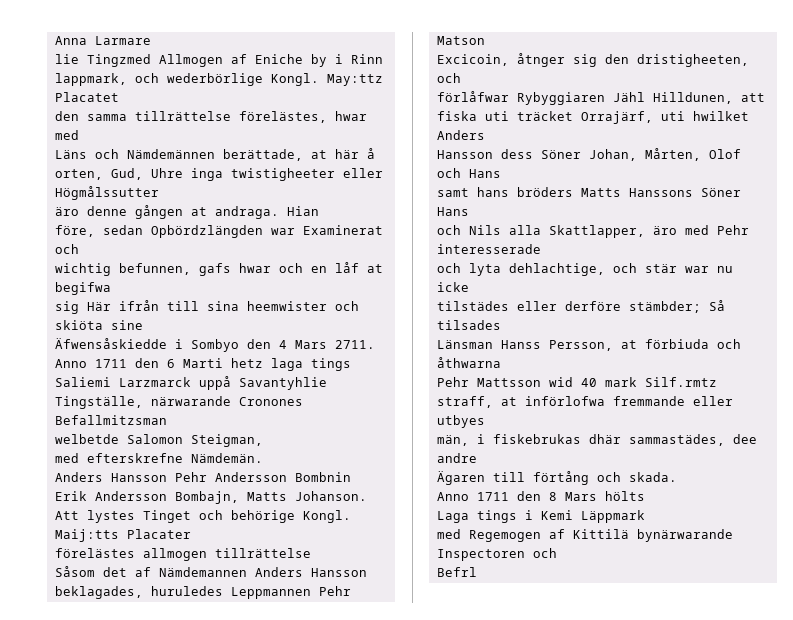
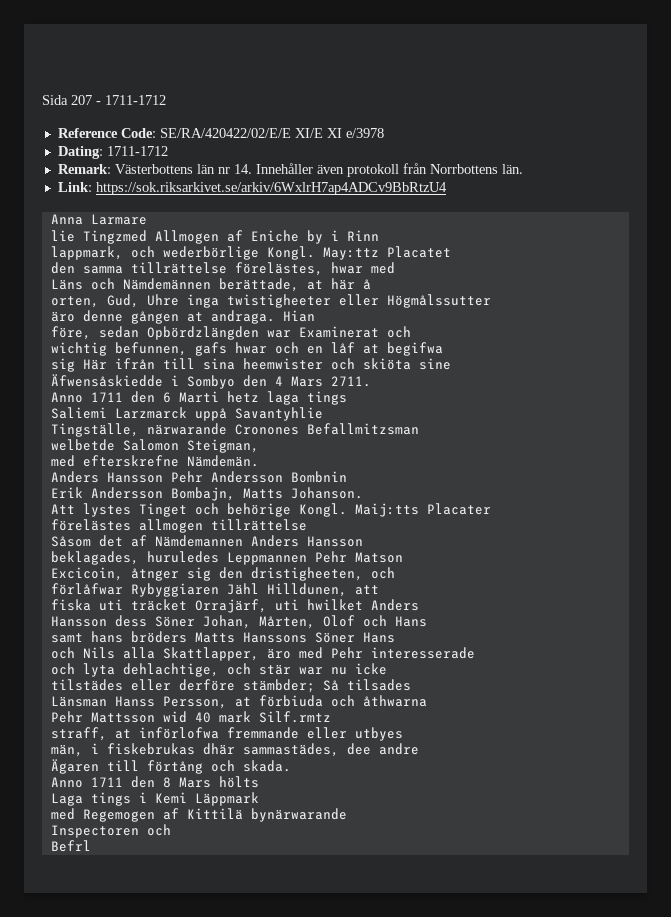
+ Sida 207 - 1711-1712
+ Reference Code: SE/RA/420422/02/E/E XI/E XI e/3978
+ Dating: 1711-1712
+ Remark: Västerbottens län nr 14. Innehåller även protokoll från Norrbottens län.
+ Link: https://sok.riksarkivet.se/arkiv/6WxlrH7ap4ADCv9BbRtzU4

